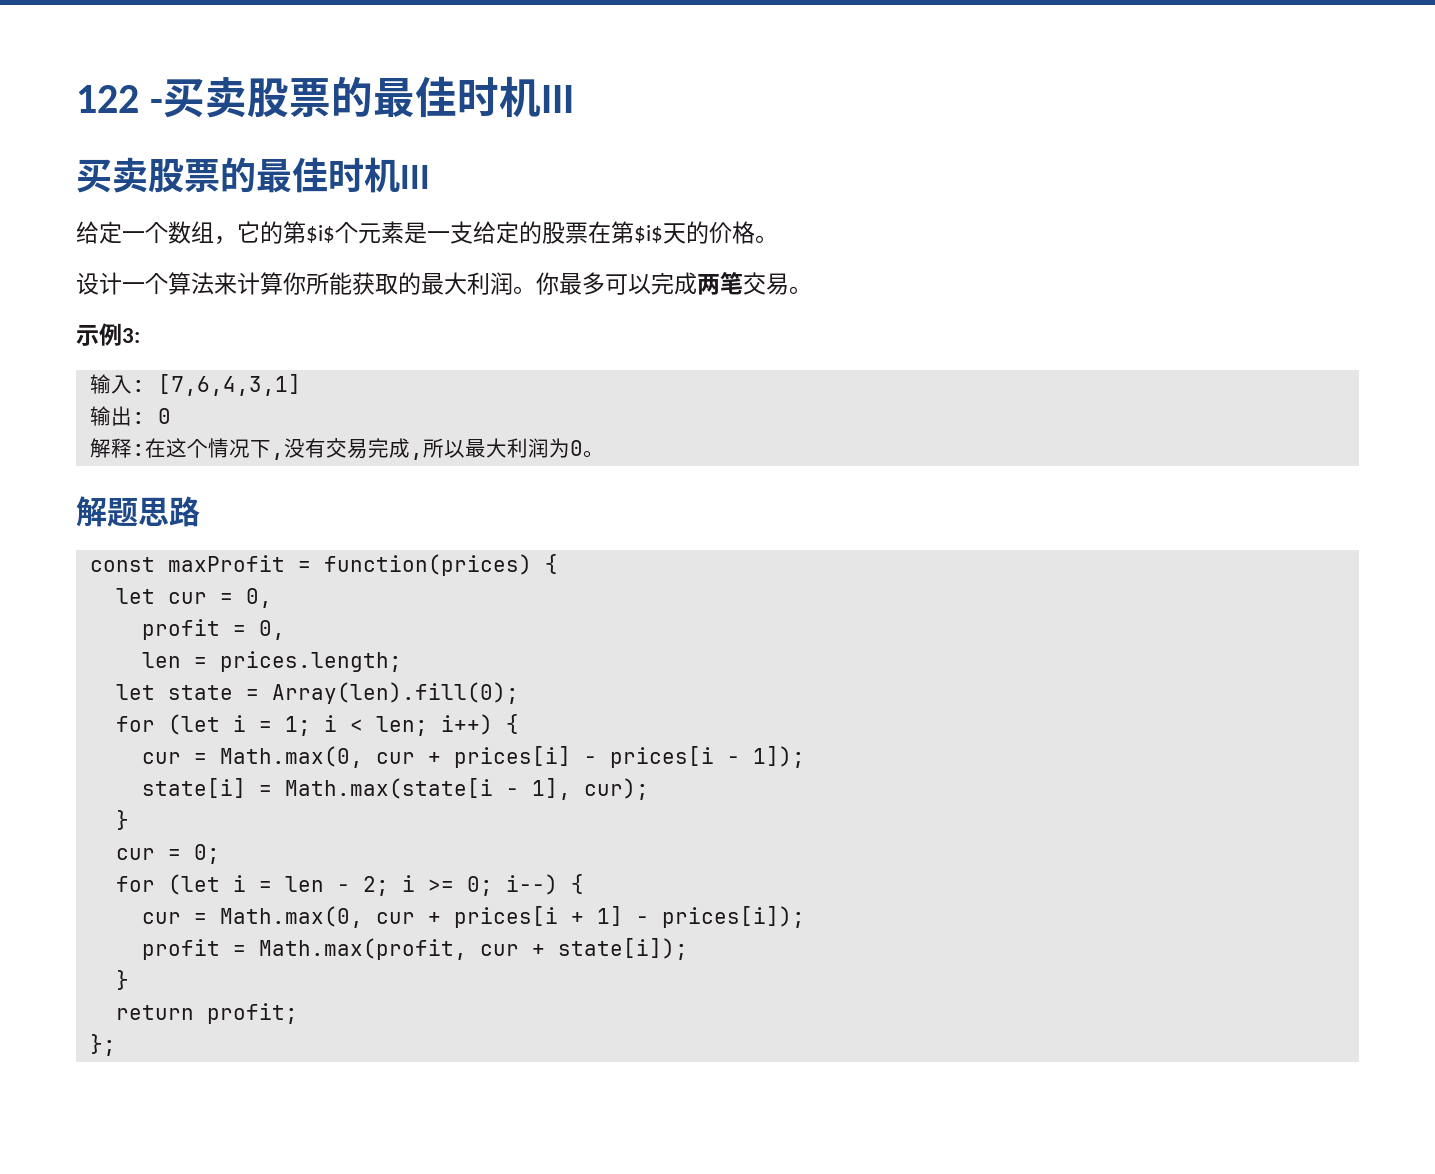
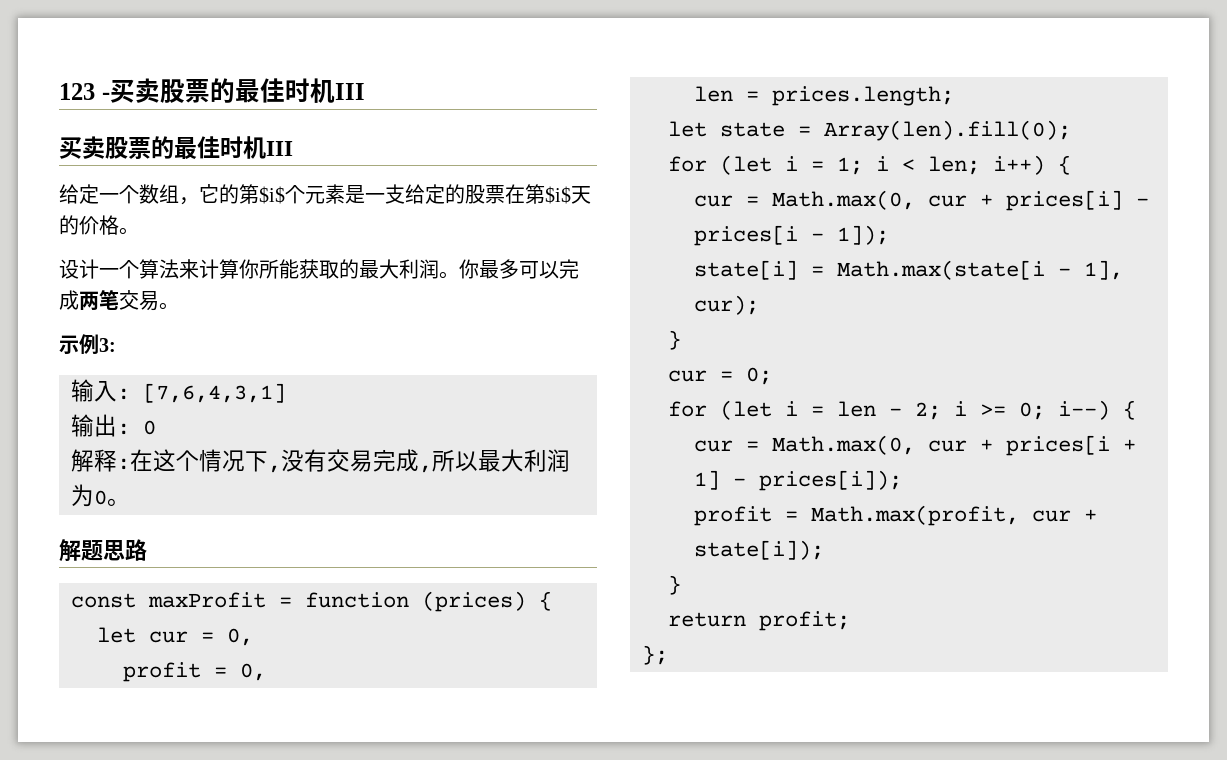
- 122 -买卖股票的最佳时机III
+ 123 -买卖股票的最佳时机III
- const maxProfit = function(prices) {
+ const maxProfit = function (prices) {

